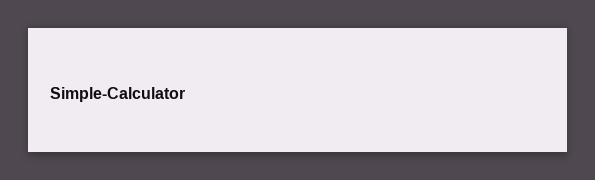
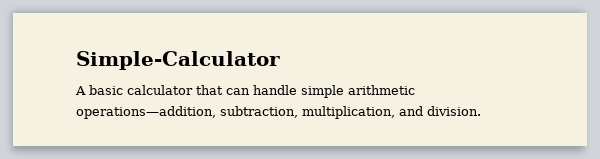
+ A basic calculator that can handle simple arithmetic operations—addition, subtraction, multiplication, and division.

